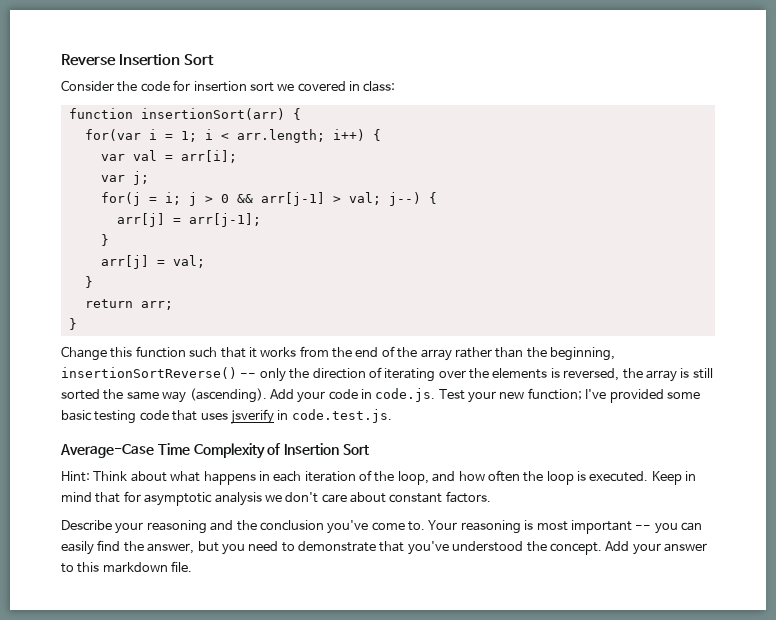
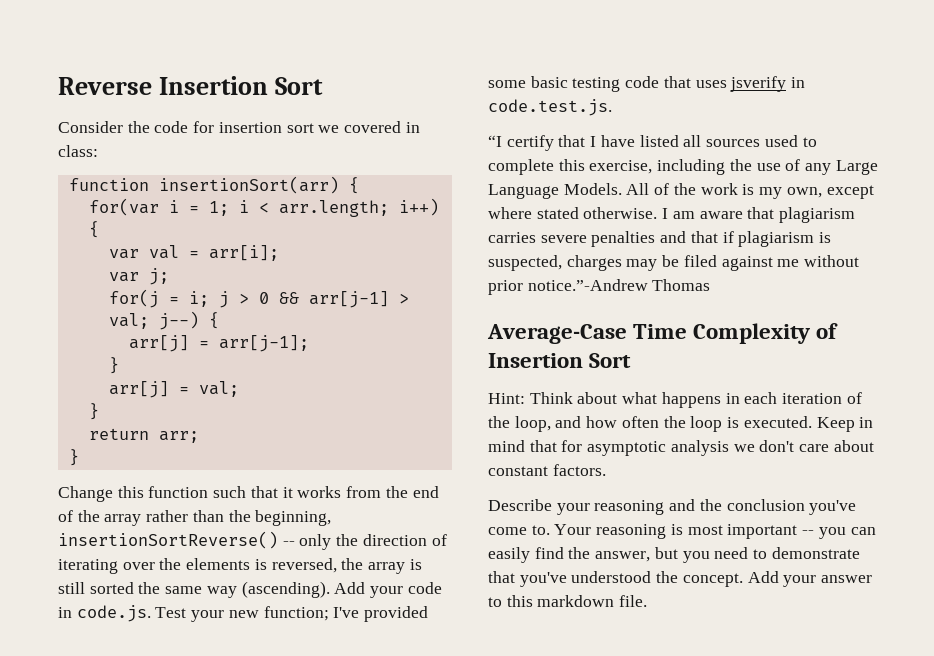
+ “I certify that I have listed all sources used to complete this exercise, including the use of any Large Language Models. All of the work is my own, except where stated otherwise. I am aware that plagiarism carries severe penalties and that if plagiarism is suspected, charges may be filed against me without prior notice.”-Andrew Thomas

